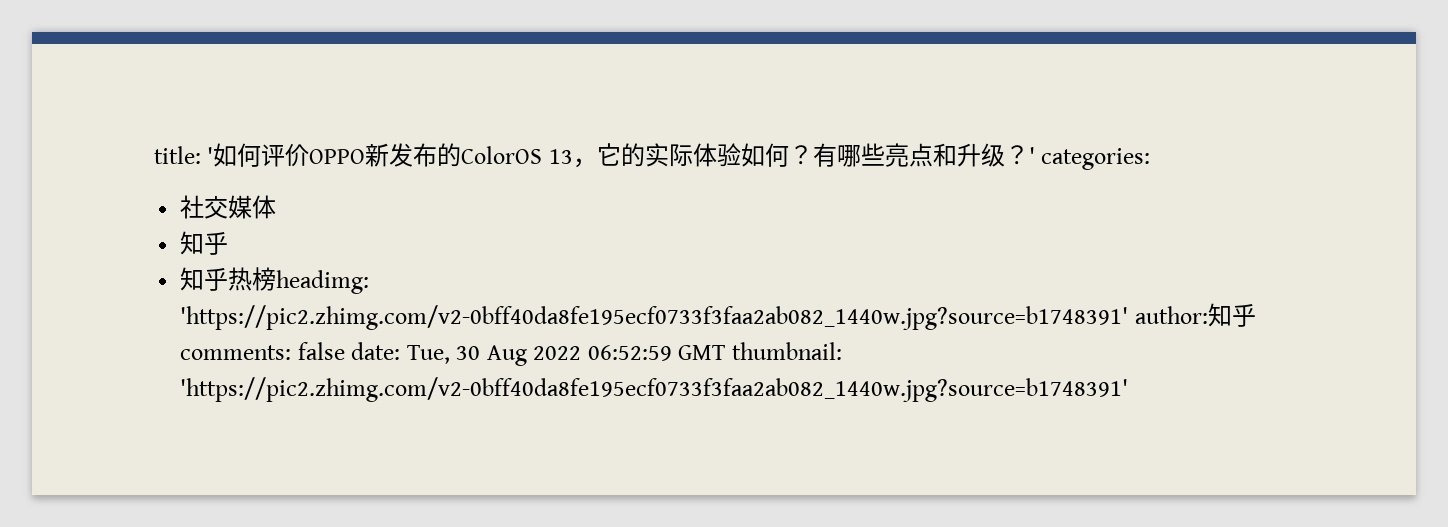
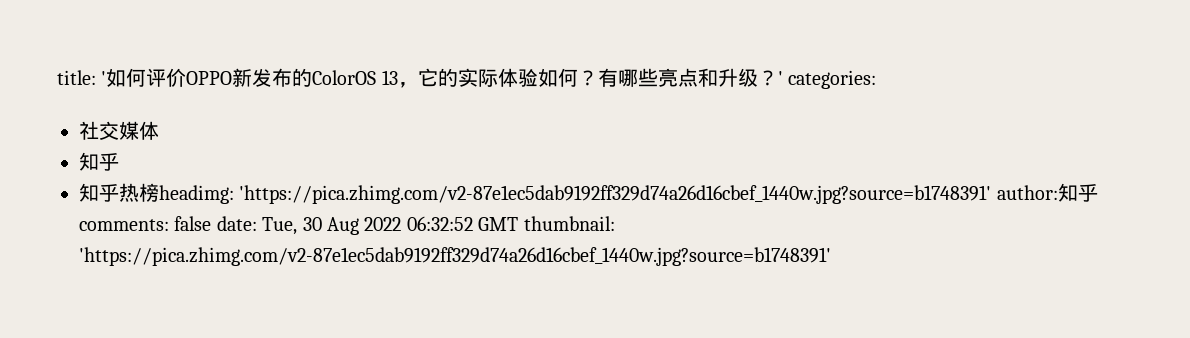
- 知乎热榜headimg: 'https://pic2.zhimg.com/v2-0bff40da8fe195ecf0733f3faa2ab082_1440w.jpg?source=b1748391' author:知乎comments: false date: Tue, 30 Aug 2022 06:52:59 GMT thumbnail: 'https://pic2.zhimg.com/v2-0bff40da8fe195ecf0733f3faa2ab082_1440w.jpg?source=b1748391'
+ 知乎热榜headimg: 'https://pica.zhimg.com/v2-87e1ec5dab9192ff329d74a26d16cbef_1440w.jpg?source=b1748391' author:知乎comments: false date: Tue, 30 Aug 2022 06:32:52 GMT thumbnail: 'https://pica.zhimg.com/v2-87e1ec5dab9192ff329d74a26d16cbef_1440w.jpg?source=b1748391'

